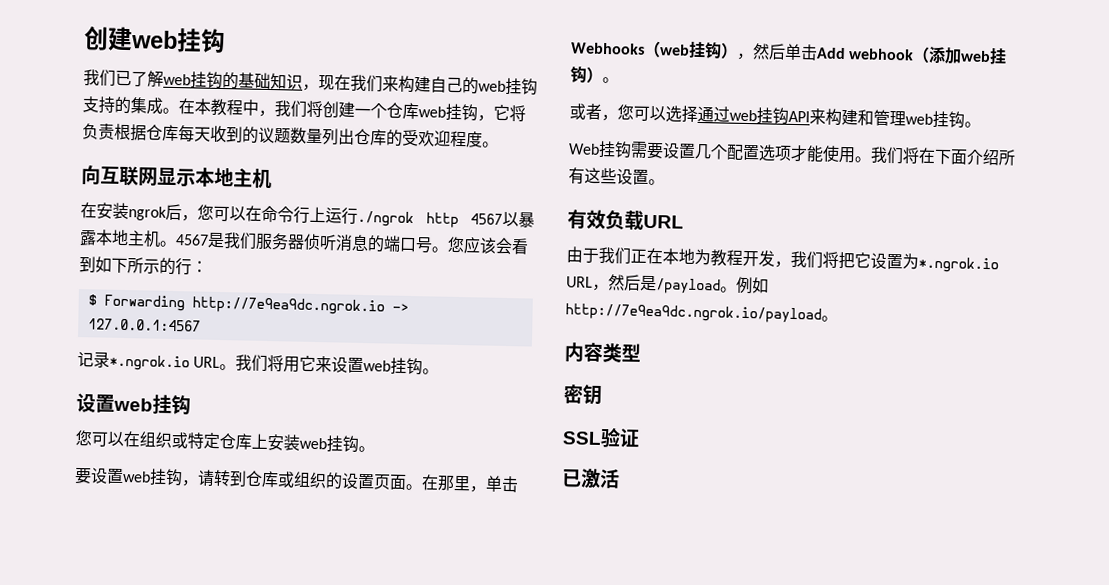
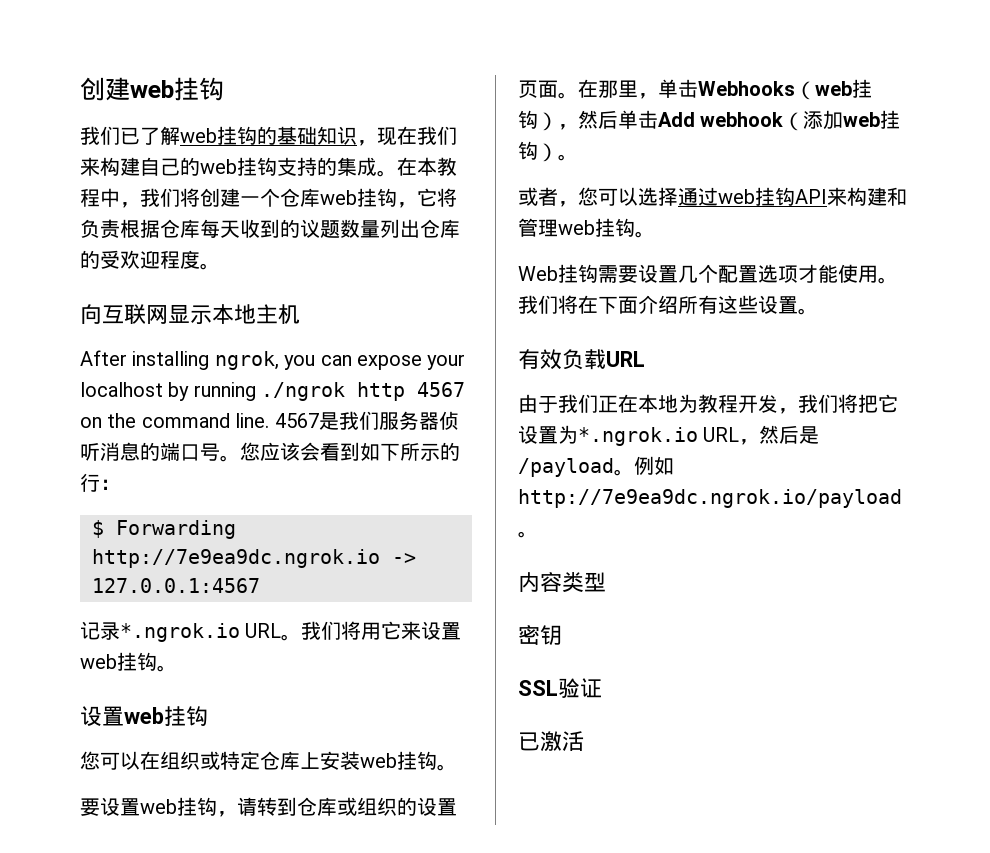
- 在安装ngrok后，您可以在命令行上运行./ngrok http 4567以暴露本地主机。
+ After installing ngrok, you can expose your localhost by running ./ngrok http 4567 on the command line.

